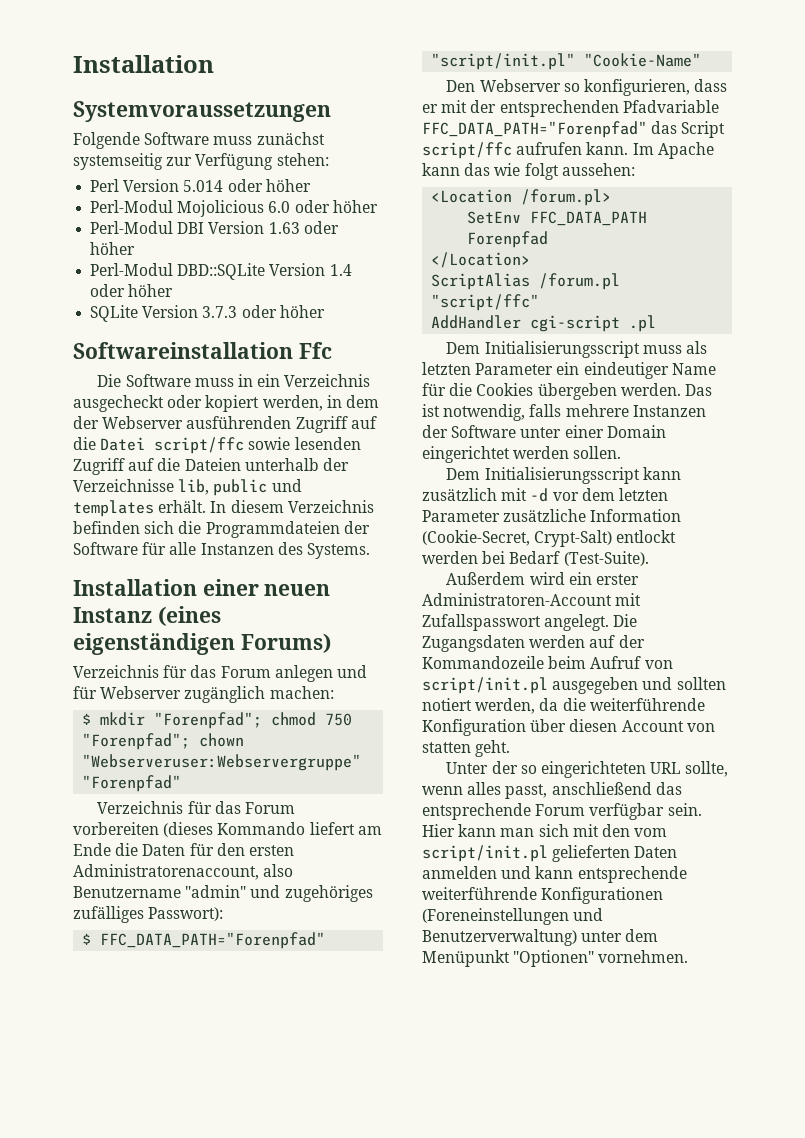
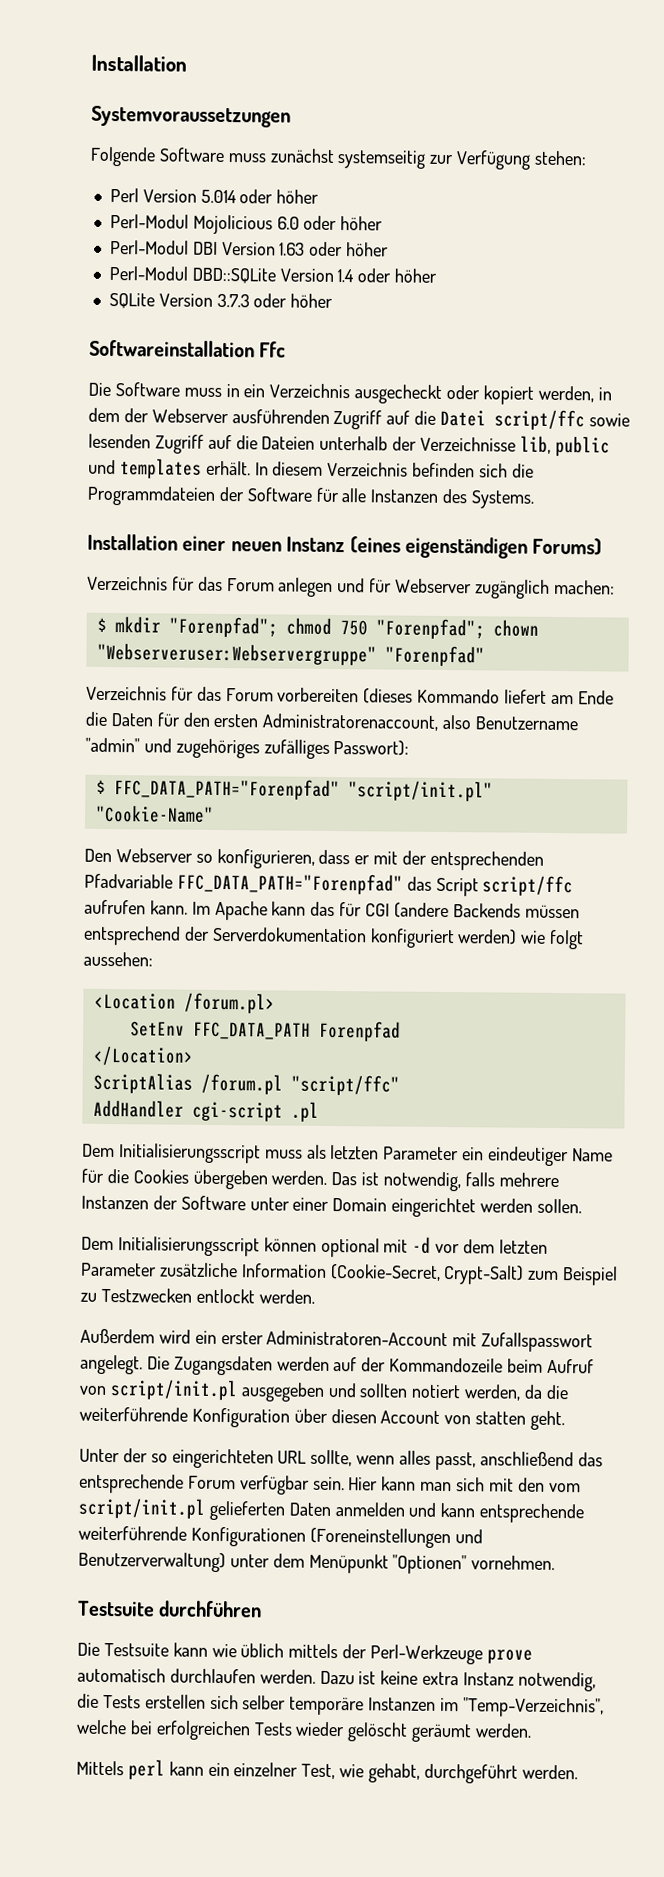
- Im Apache kann das wie folgt aussehen:
+ Im Apache kann das für CGI (andere Backends müssen entsprechend der Serverdokumentation konfiguriert werden) wie folgt aussehen:
- Dem Initialisierungsscript kann zusätzlich mit -d vor dem letzten Parameter zusätzliche Information (Cookie-Secret, Crypt-Salt) entlockt werden bei Bedarf (Test-Suite).
+ Dem Initialisierungsscript können optional mit -d vor dem letzten Parameter zusätzliche Information (Cookie-Secret, Crypt-Salt) zum Beispiel zu Testzwecken entlockt werden.
+ Testsuite durchführen
+ Die Testsuite kann wie üblich mittels der Perl-Werkzeuge prove automatisch durchlaufen werden. Dazu ist keine extra Instanz notwendig, die Tests erstellen sich selber temporäre Instanzen im "Temp-Verzeichnis", welche bei erfolgreichen Tests wieder gelöscht geräumt werden.
+ Mittels perl kann ein einzelner Test, wie gehabt, durchgeführt werden.

